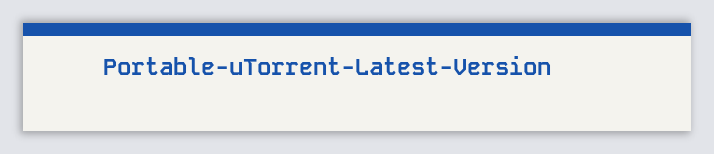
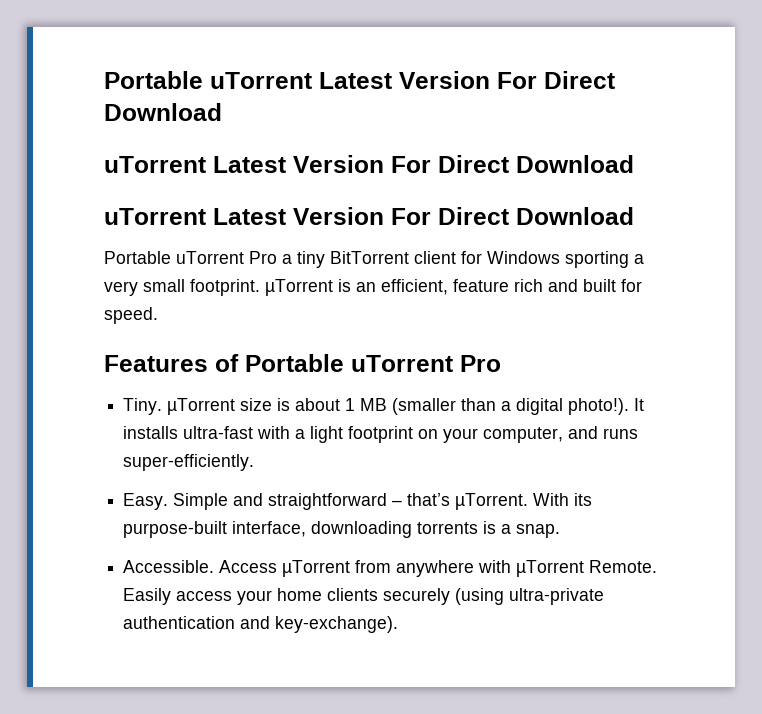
- Portable-uTorrent-Latest-Version
+ Portable uTorrent Latest Version For Direct Download
+ uTorrent Latest Version For Direct Download
+ uTorrent Latest Version For Direct Download
+ Portable uTorrent Pro a tiny BitTorrent client for Windows sporting a very small footprint. µTorrent is an efficient, feature rich and built for speed.
+ Features of Portable uTorrent Pro
+ Tiny. µTorrent size is about 1 MB (smaller than a digital photo!). It installs ultra-fast with a light footprint on your computer, and runs super-efficiently.
+ Easy. Simple and straightforward – that’s µTorrent. With its purpose-built interface, downloading torrents is a snap.
+ Accessible. Access µTorrent from anywhere with µTorrent Remote. Easily access your home clients securely (using ultra-private authentication and key-exchange).

